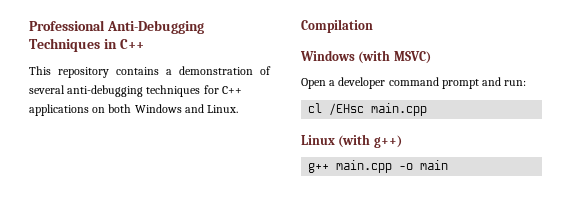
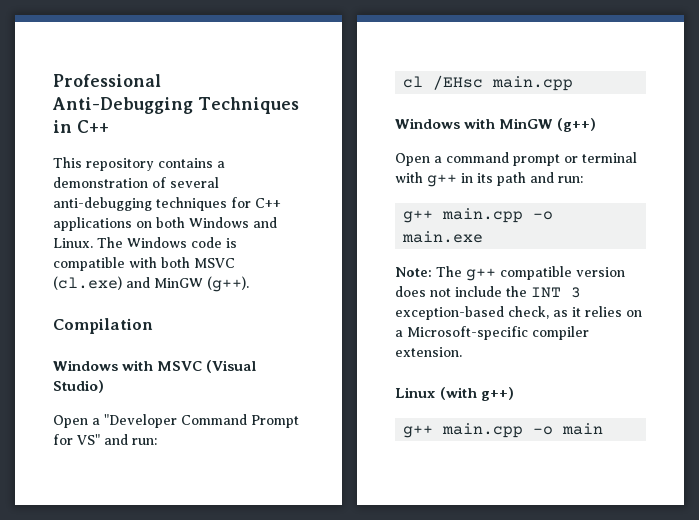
- This repository contains a demonstration of several anti-debugging techniques for C++ applications on both Windows and Linux.
+ This repository contains a demonstration of several anti-debugging techniques for C++ applications on both Windows and Linux. The Windows code is compatible with both MSVC (cl.exe) and MinGW (g++).
  Compilation
- Windows (with MSVC)
- Open a developer command prompt and run:
+ Windows with MSVC (Visual Studio)
+ Open a "Developer Command Prompt for VS" and run:
+ Windows with MinGW (g++)
+ Open a command prompt or terminal with g++ in its path and run:
+ g++ main.cpp -o main.exe
+ Note: The g++ compatible version does not include the INT 3 exception-based check, as it relies on a Microsoft-specific compiler extension.

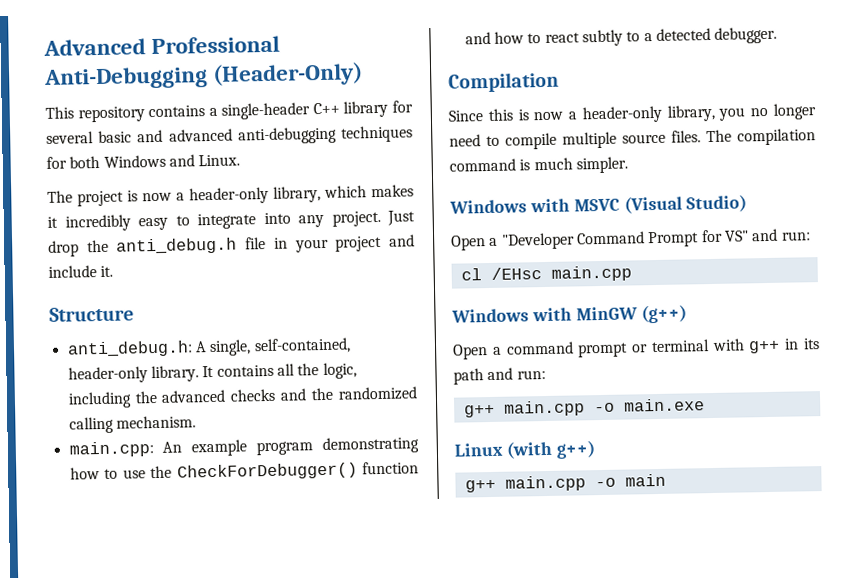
- Professional Anti-Debugging Techniques in C++
+ Advanced Professional Anti-Debugging (Header-Only)
- This repository contains a demonstration of several anti-debugging techniques for C++ applications on both Windows and Linux. The Windows code is compatible with both MSVC (cl.exe) and MinGW (g++).
+ This repository contains a single-header C++ library for several basic and advanced anti-debugging techniques for both Windows and Linux.
+ The project is now a header-only library, which makes it incredibly easy to integrate into any project. Just drop the anti_debug.h file in your project and include it.
+ Structure
+ anti_debug.h: A single, self-contained, header-only library. It contains all the logic, including the advanced checks and the randomized calling mechanism.
+ main.cpp: An example program demonstrating how to use the CheckForDebugger() function and how to react subtly to a detected debugger.
  Compilation
+ Since this is now a header-only library, you no longer need to compile multiple source files. The compilation command is much simpler.
- Note: The g++ compatible version does not include the INT 3 exception-based check, as it relies on a Microsoft-specific compiler extension.

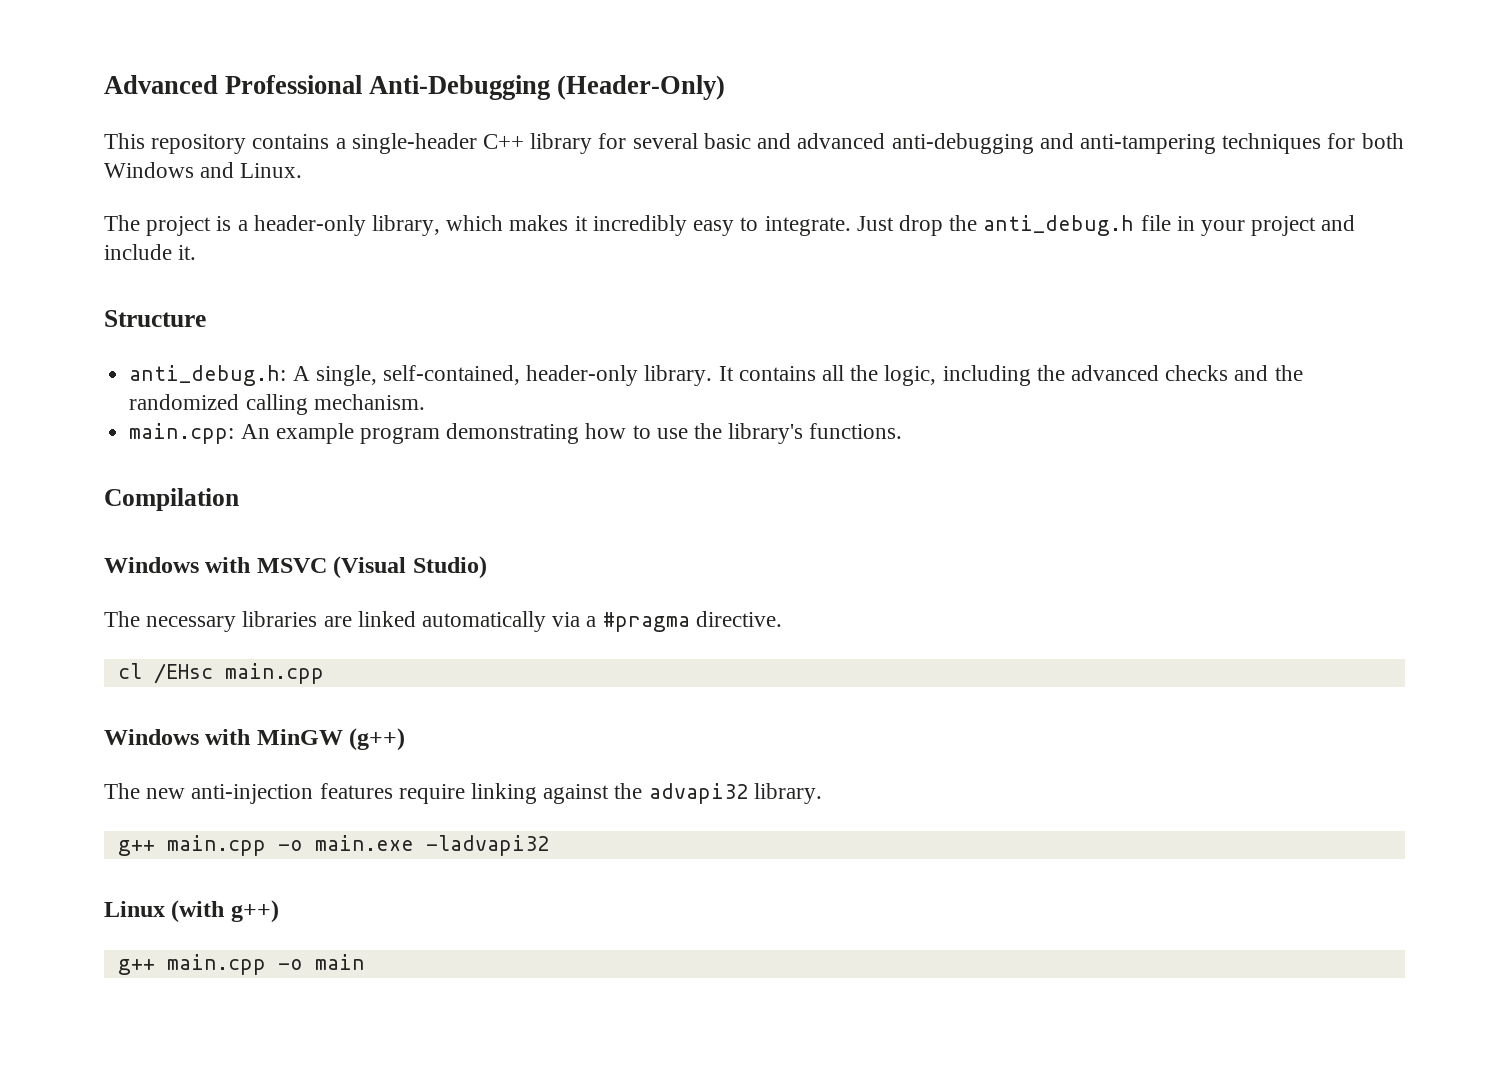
- This repository contains a single-header C++ library for several basic and advanced anti-debugging techniques for both Windows and Linux.
+ This repository contains a single-header C++ library for several basic and advanced anti-debugging and anti-tampering techniques for both Windows and Linux.
- The project is now a header-only library, which makes it incredibly easy to integrate into any project.
+ The project is a header-only library, which makes it incredibly easy to integrate.
- main.cpp: An example program demonstrating how to use the CheckForDebugger() function and how to react subtly to a detected debugger.
+ main.cpp: An example program demonstrating how to use the library's functions.
  Compilation
- Since this is now a header-only library, you no longer need to compile multiple source files. The compilation command is much simpler.
- Open a "Developer Command Prompt for VS" and run:
+ The necessary libraries are linked automatically via a #pragma directive.
- Open a command prompt or terminal with g++ in its path and run:
+ The new anti-injection features require linking against the advapi32 library.
- g++ main.cpp -o main.exe
+ g++ main.cpp -o main.exe -ladvapi32

